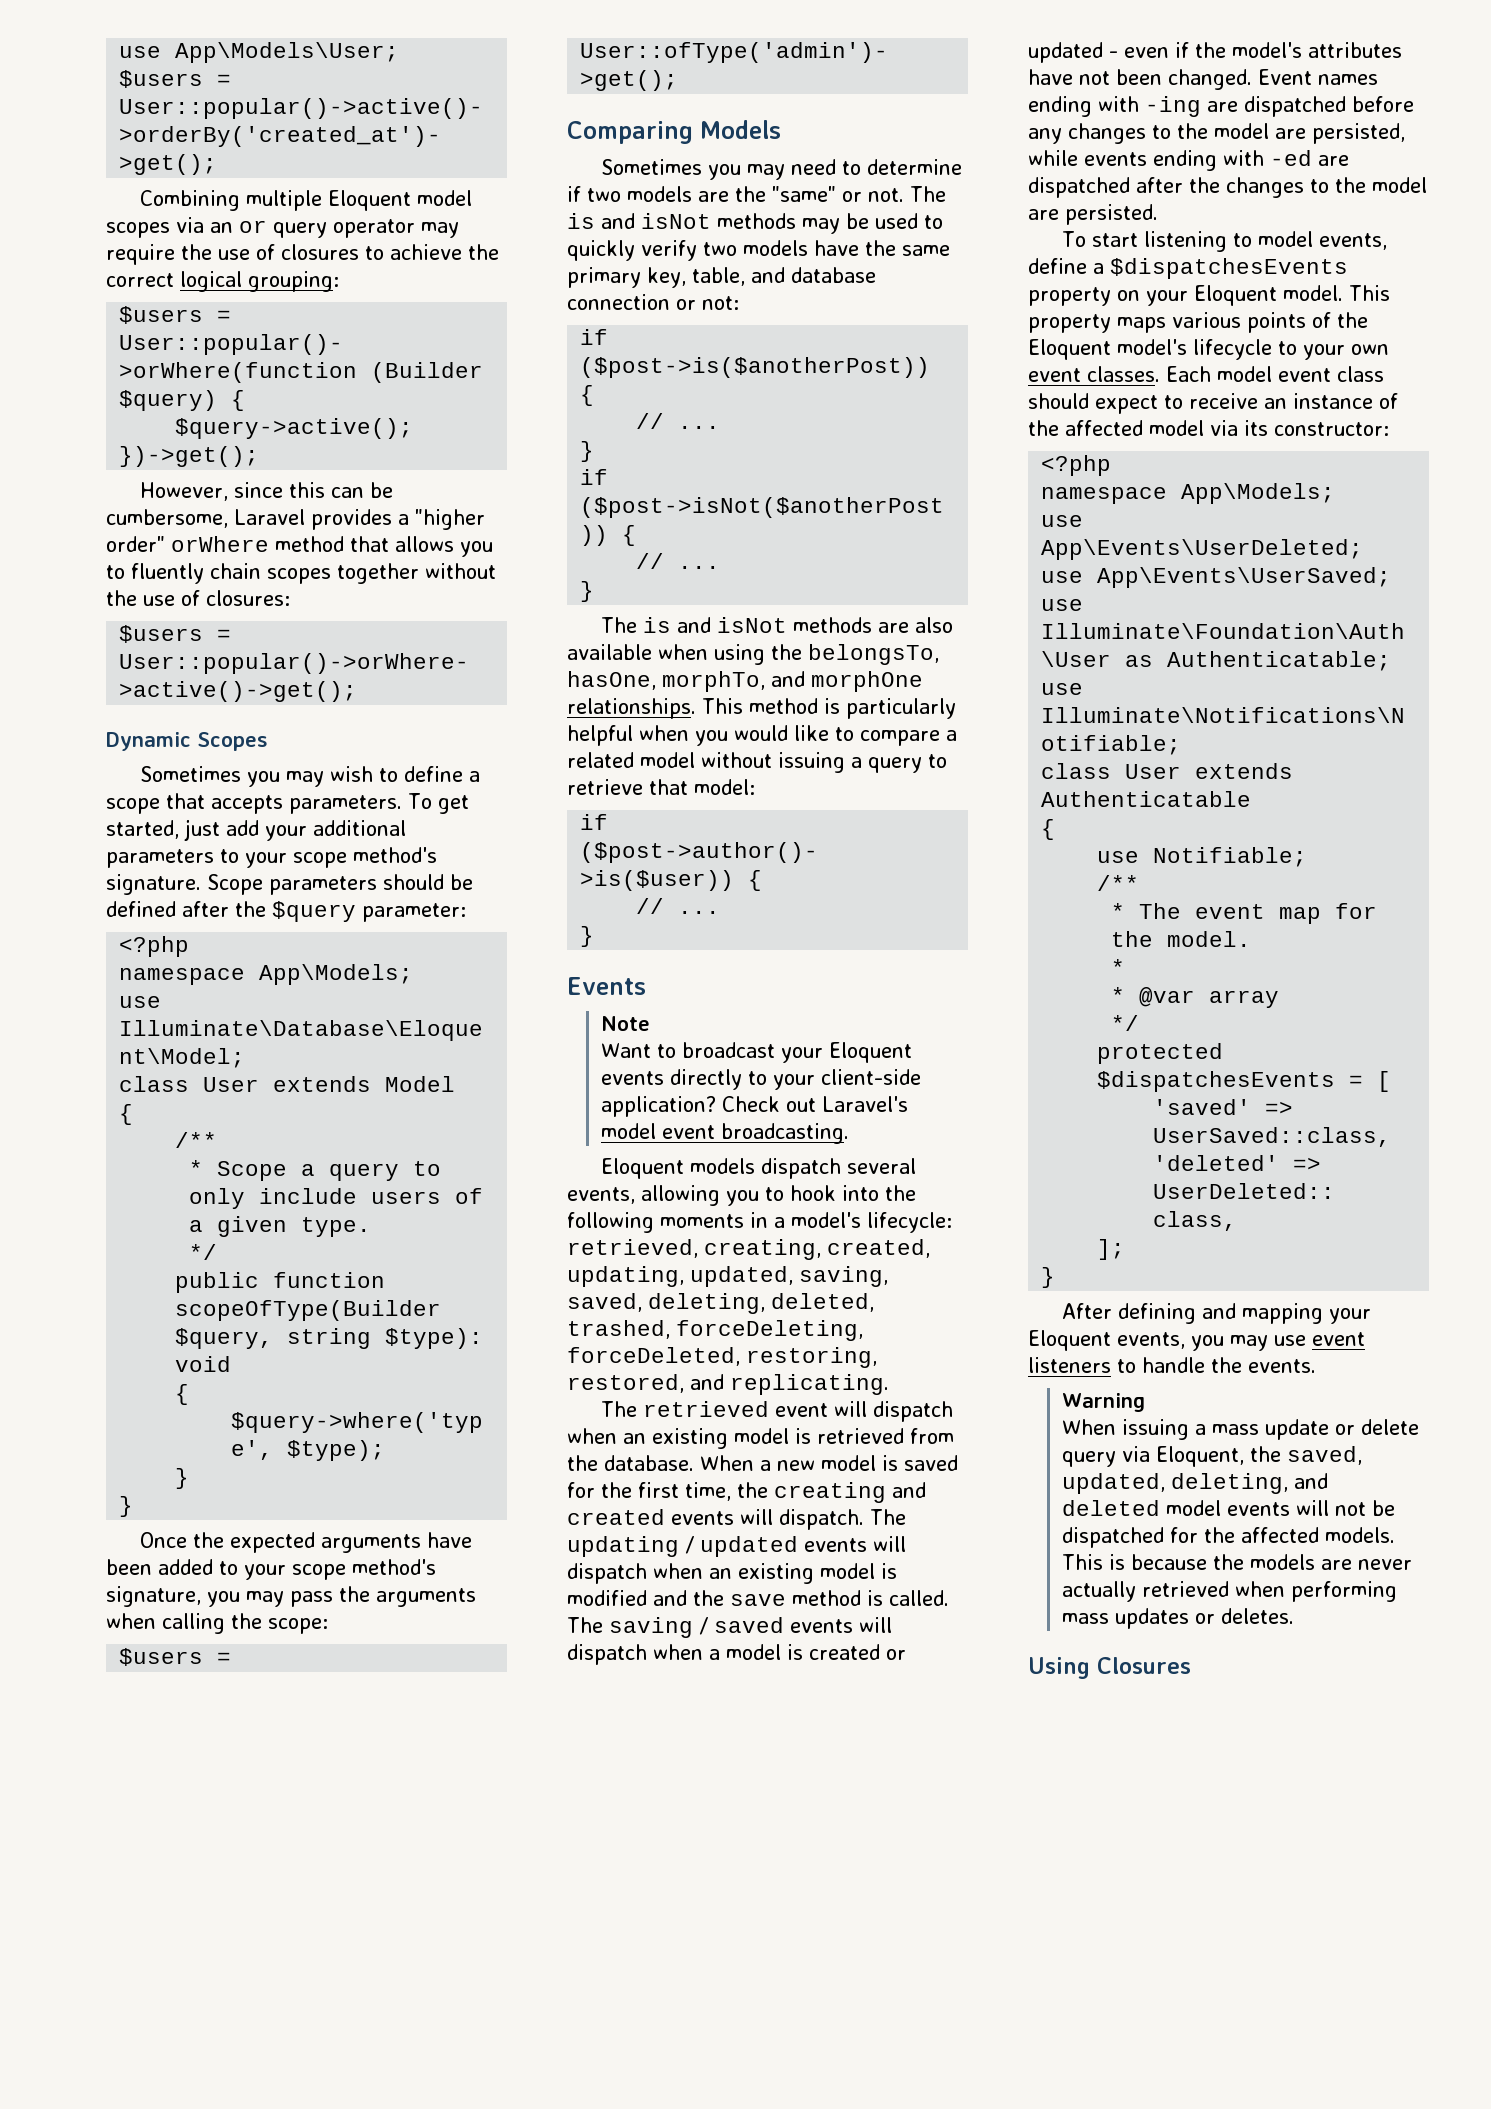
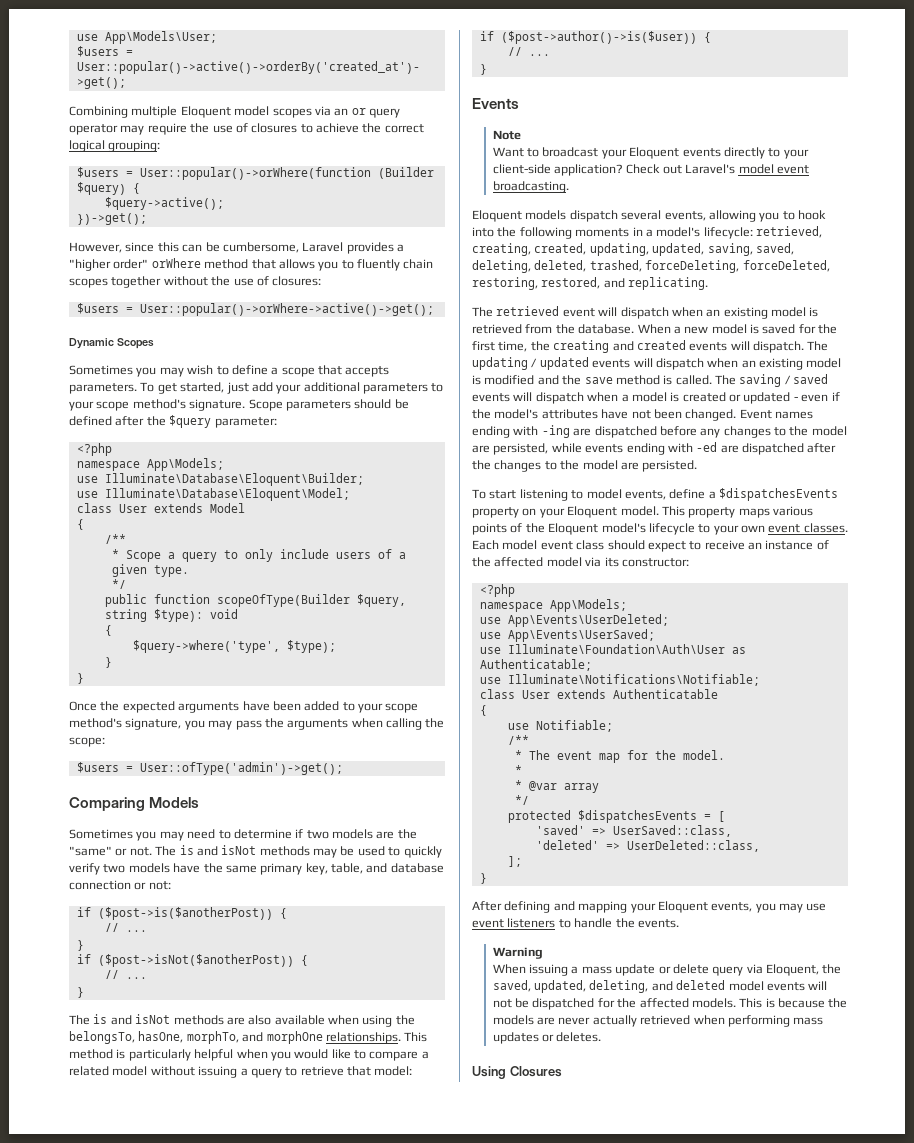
+ use Illuminate\Database\Eloquent\Builder;

